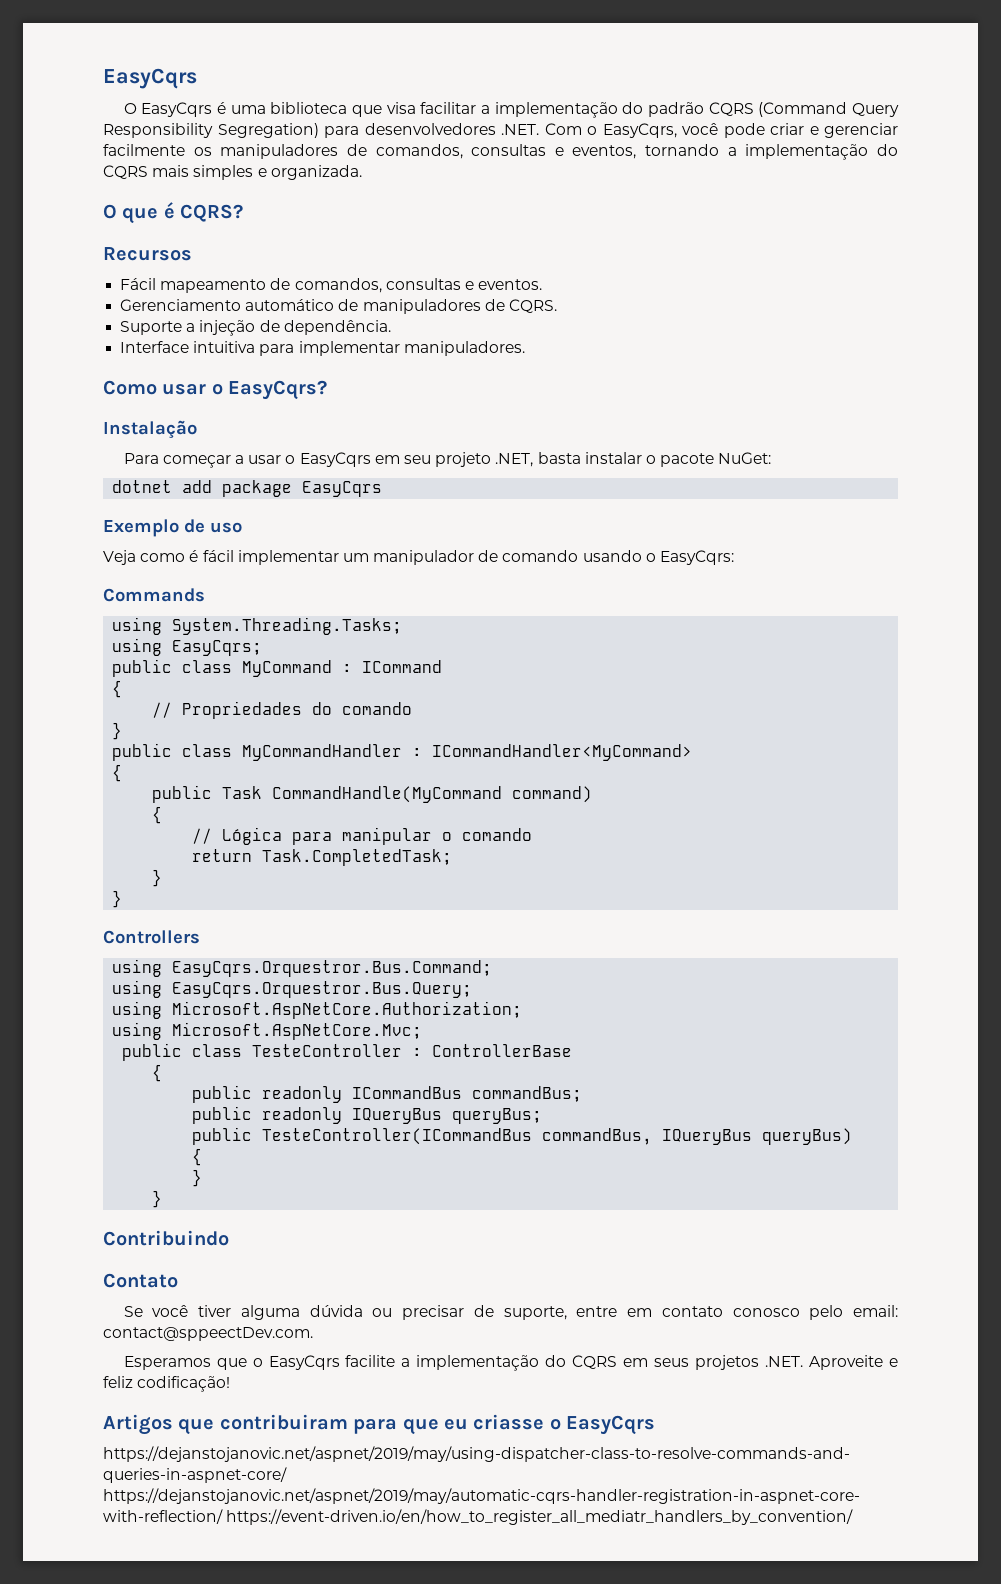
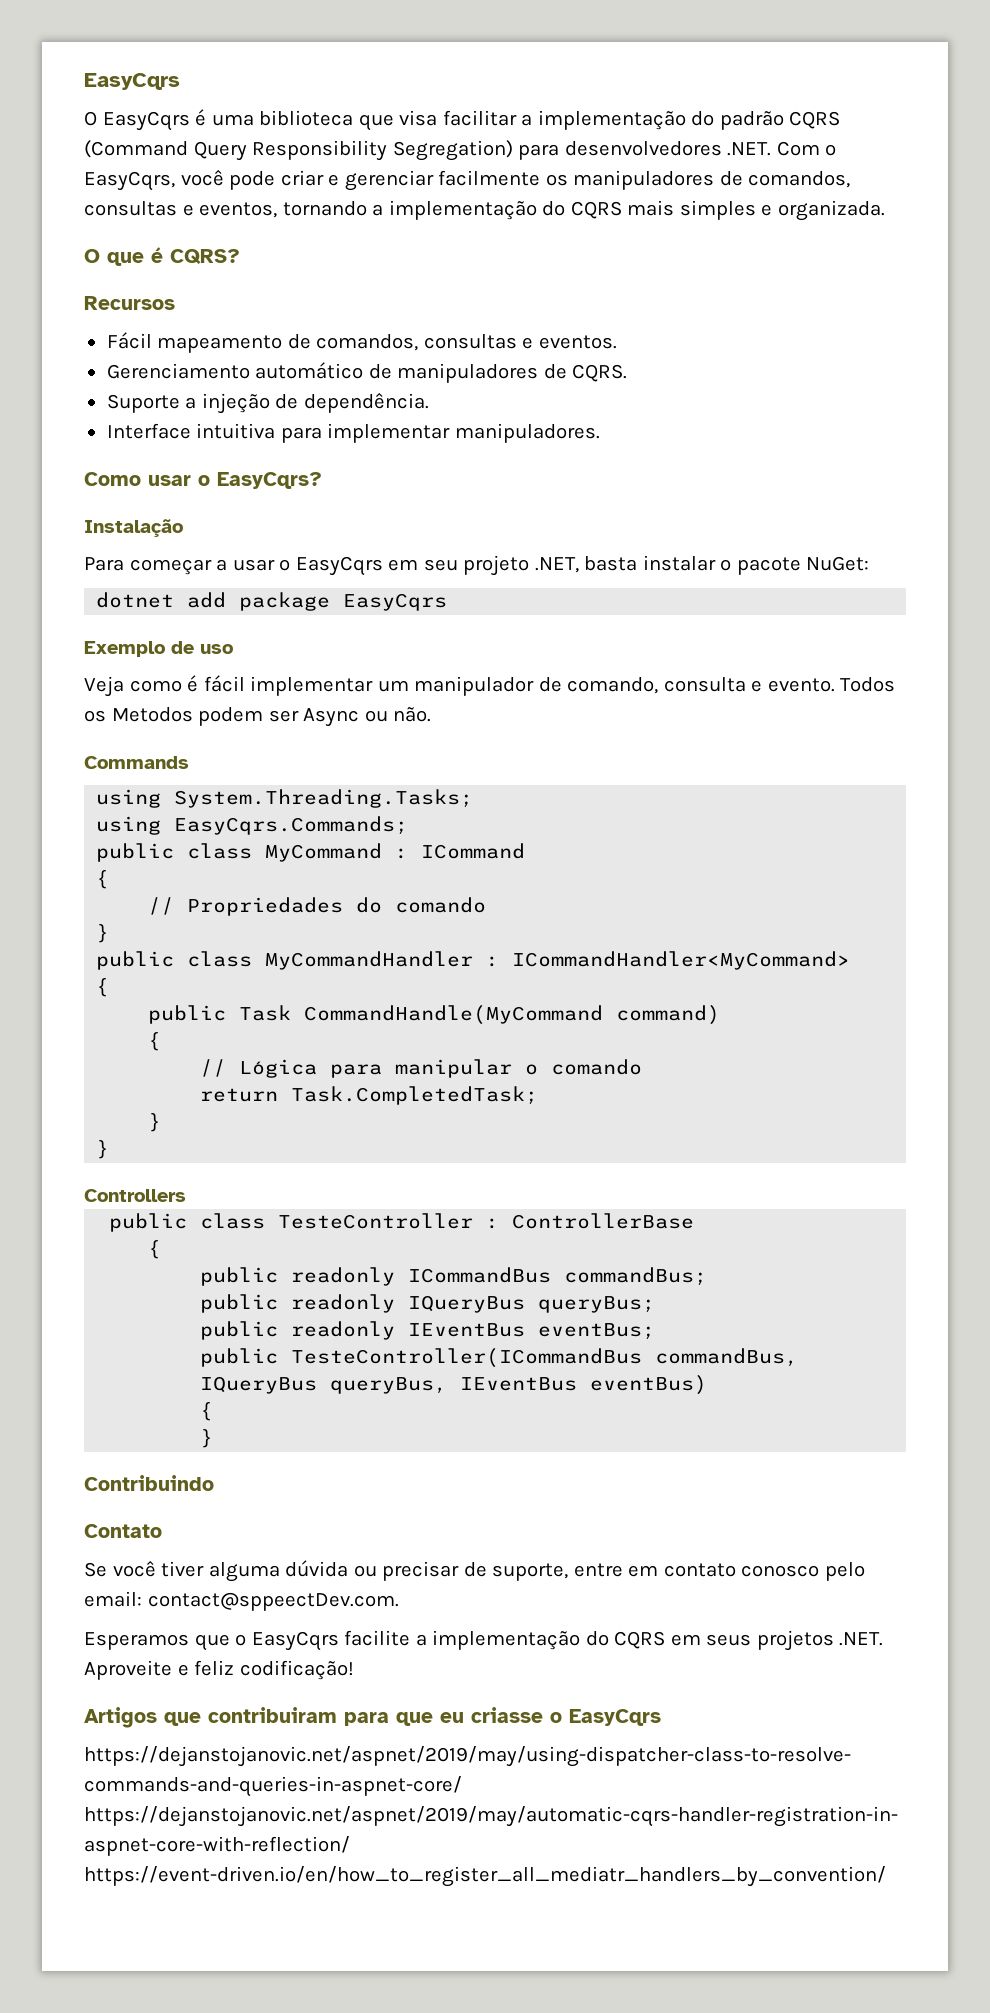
- Veja como é fácil implementar um manipulador de comando usando o EasyCqrs:
+ Veja como é fácil implementar um manipulador de comando, consulta e evento. Todos os Metodos podem ser Async ou não.
- using EasyCqrs;
+ using EasyCqrs.Commands;
- using EasyCqrs.Orquestror.Bus.Command;
- using EasyCqrs.Orquestror.Bus.Query;
- using Microsoft.AspNetCore.Authorization;
- using Microsoft.AspNetCore.Mvc;
+ public readonly IEventBus eventBus;
- public TesteController(ICommandBus commandBus, IQueryBus queryBus)
+ public TesteController(ICommandBus commandBus, IQueryBus queryBus, IEventBus eventBus)
  {
- }

